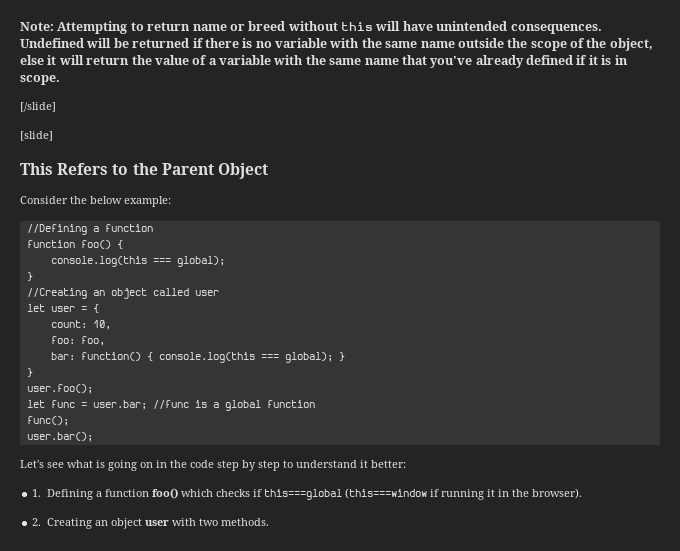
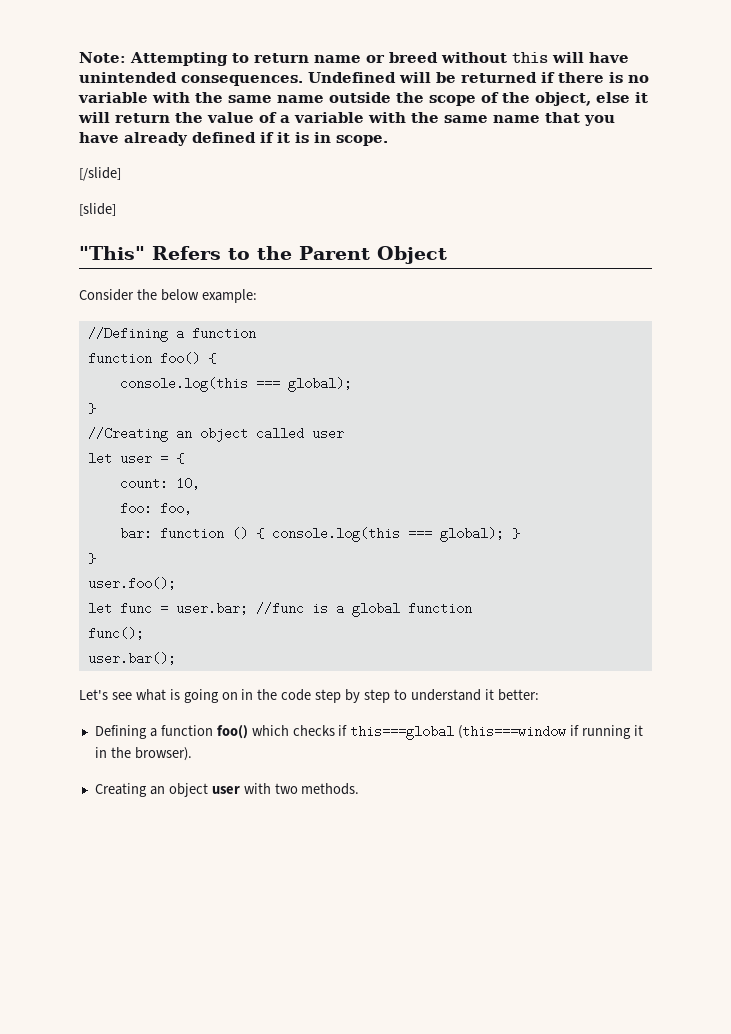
- Undefined will be returned if there is no variable with the same name outside the scope of the object, else it will return the value of a variable with the same name that you've already defined if it is in scope.
+ Undefined will be returned if there is no variable with the same name outside the scope of the object, else it will return the value of a variable with the same name that you have already defined if it is in scope.
- This Refers to the Parent Object
+ "This" Refers to the Parent Object
- bar: function() { console.log(this === global); }
+ bar: function () { console.log(this === global); }
- 1. Defining a function foo() which checks if this===global (this===window if running it in the browser).
+ Defining a function foo() which checks if this===global (this===window if running it in the browser).
- 2. Creating an object user with two methods.
+ Creating an object user with two methods.

